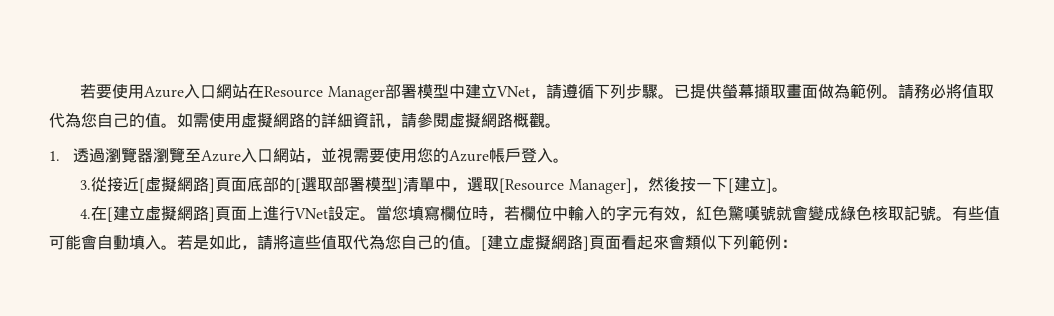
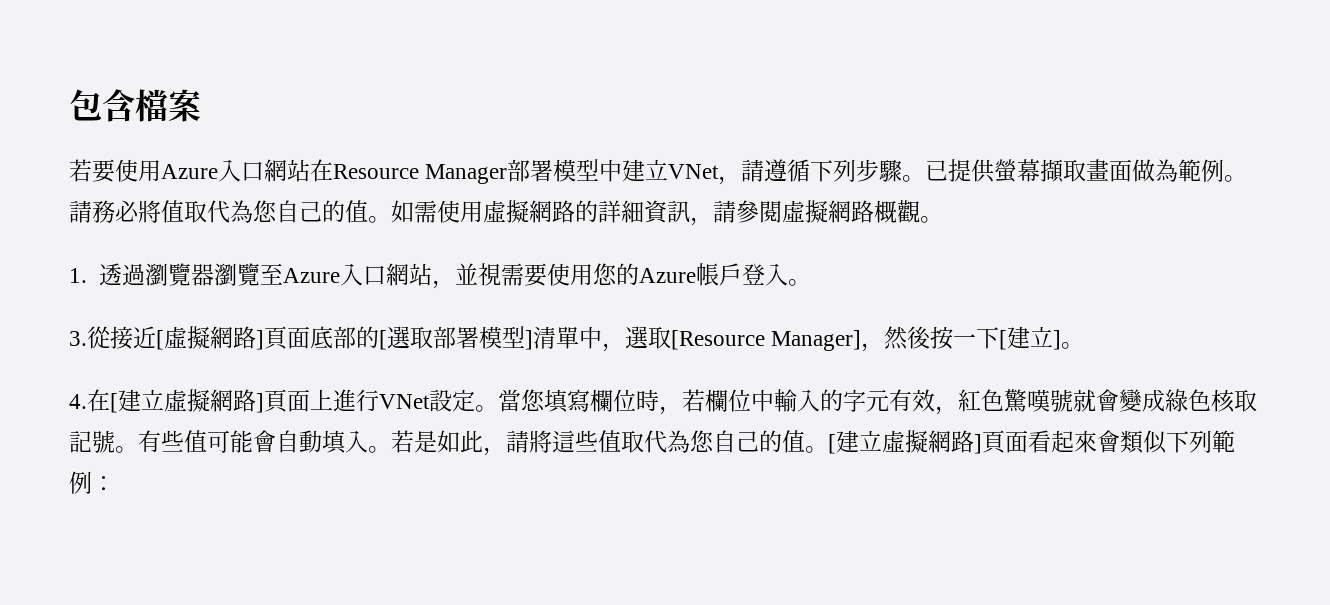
+ 包含檔案

